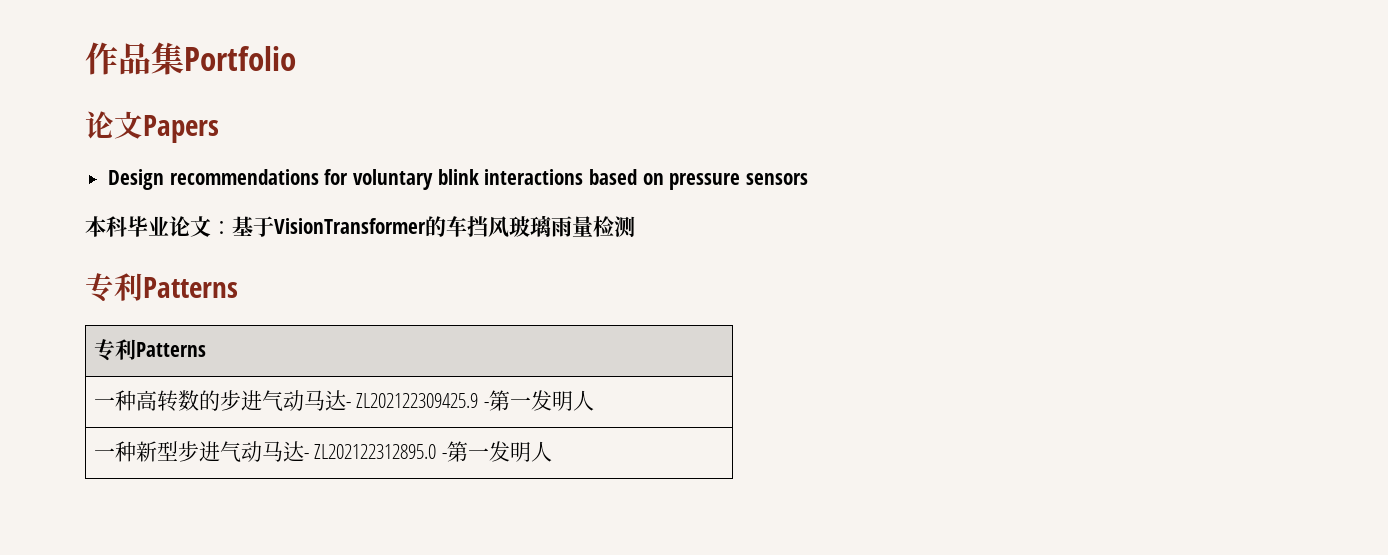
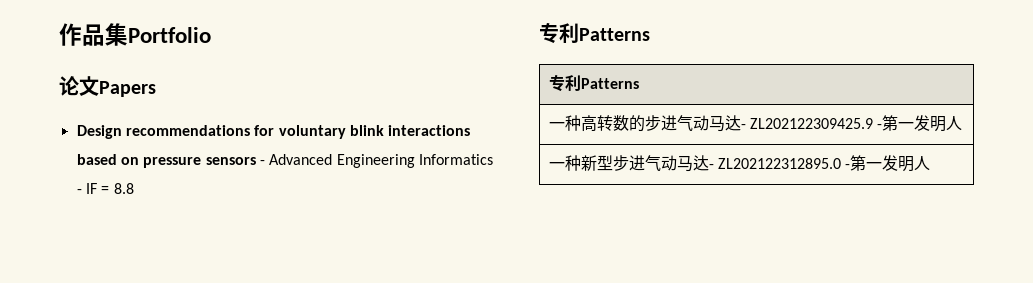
- Design recommendations for voluntary blink interactions based on pressure sensors
- 本科毕业论文：基于VisionTransformer的车挡风玻璃雨量检测
+ Design recommendations for voluntary blink interactions based on pressure sensors - Advanced Engineering Informatics - IF = 8.8

